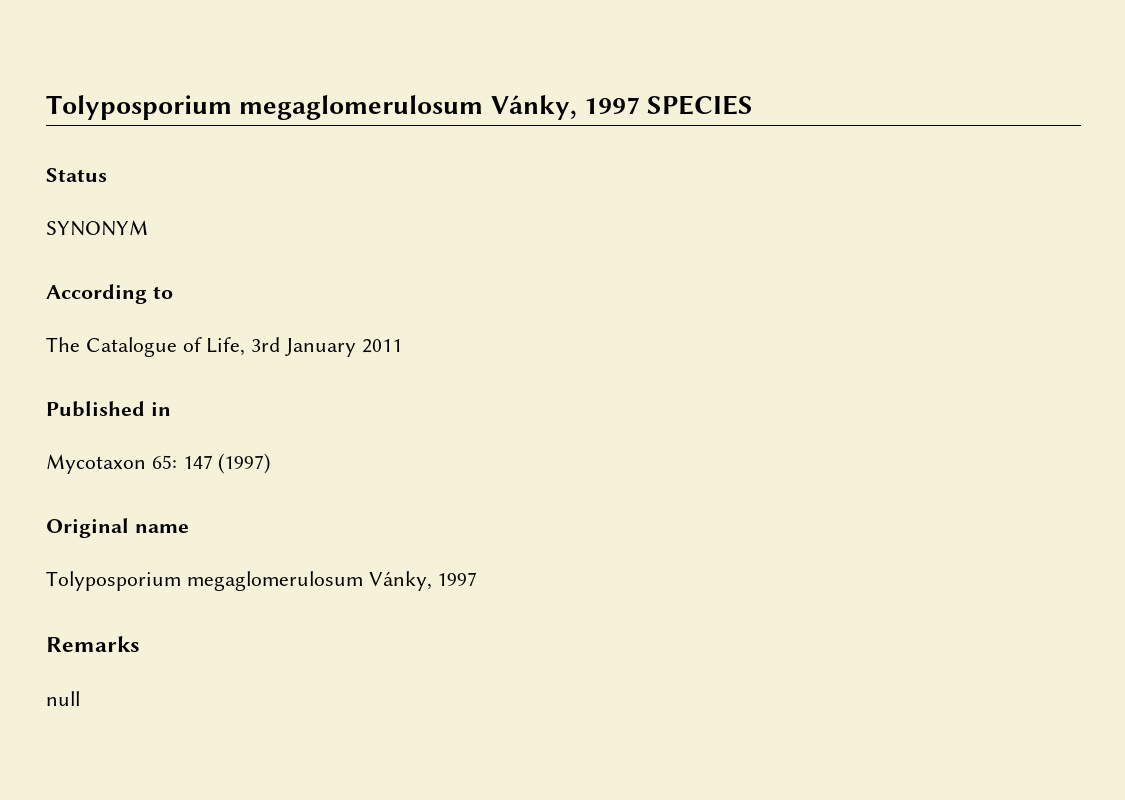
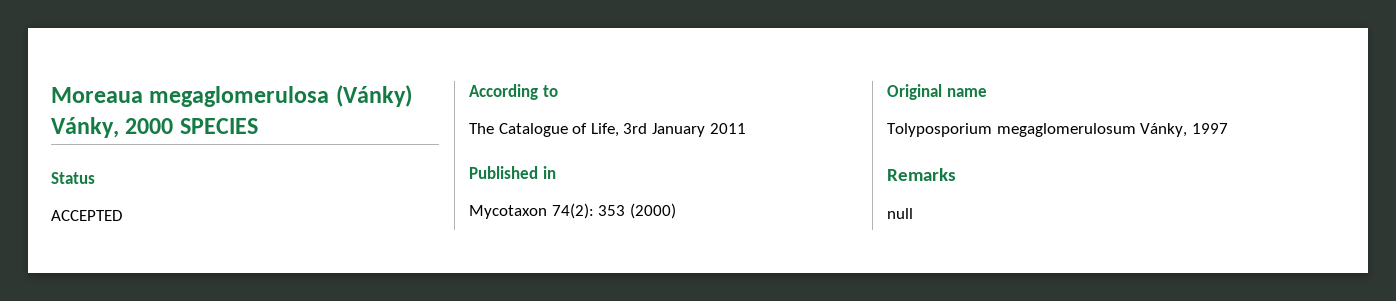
- Tolyposporium megaglomerulosum Vánky, 1997 SPECIES
+ Moreaua megaglomerulosa (Vánky) Vánky, 2000 SPECIES
- SYNONYM
+ ACCEPTED
- Mycotaxon 65: 147 (1997)
+ Mycotaxon 74(2): 353 (2000)

